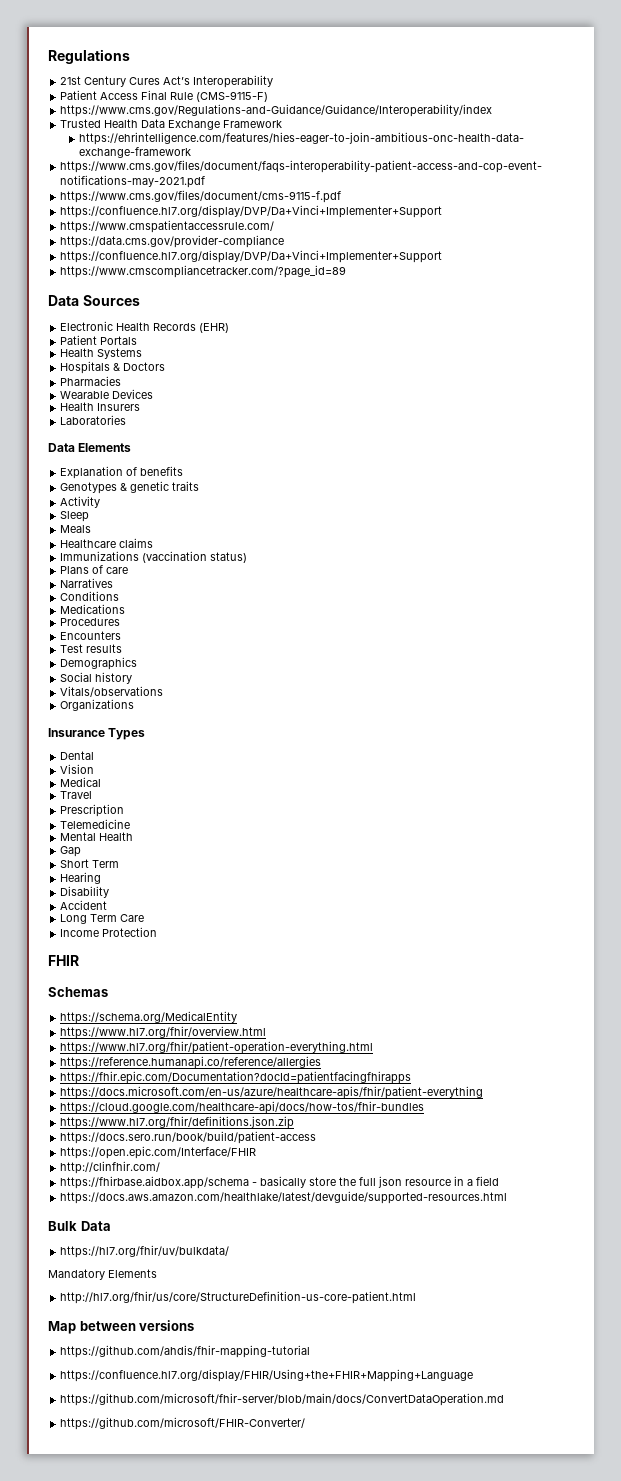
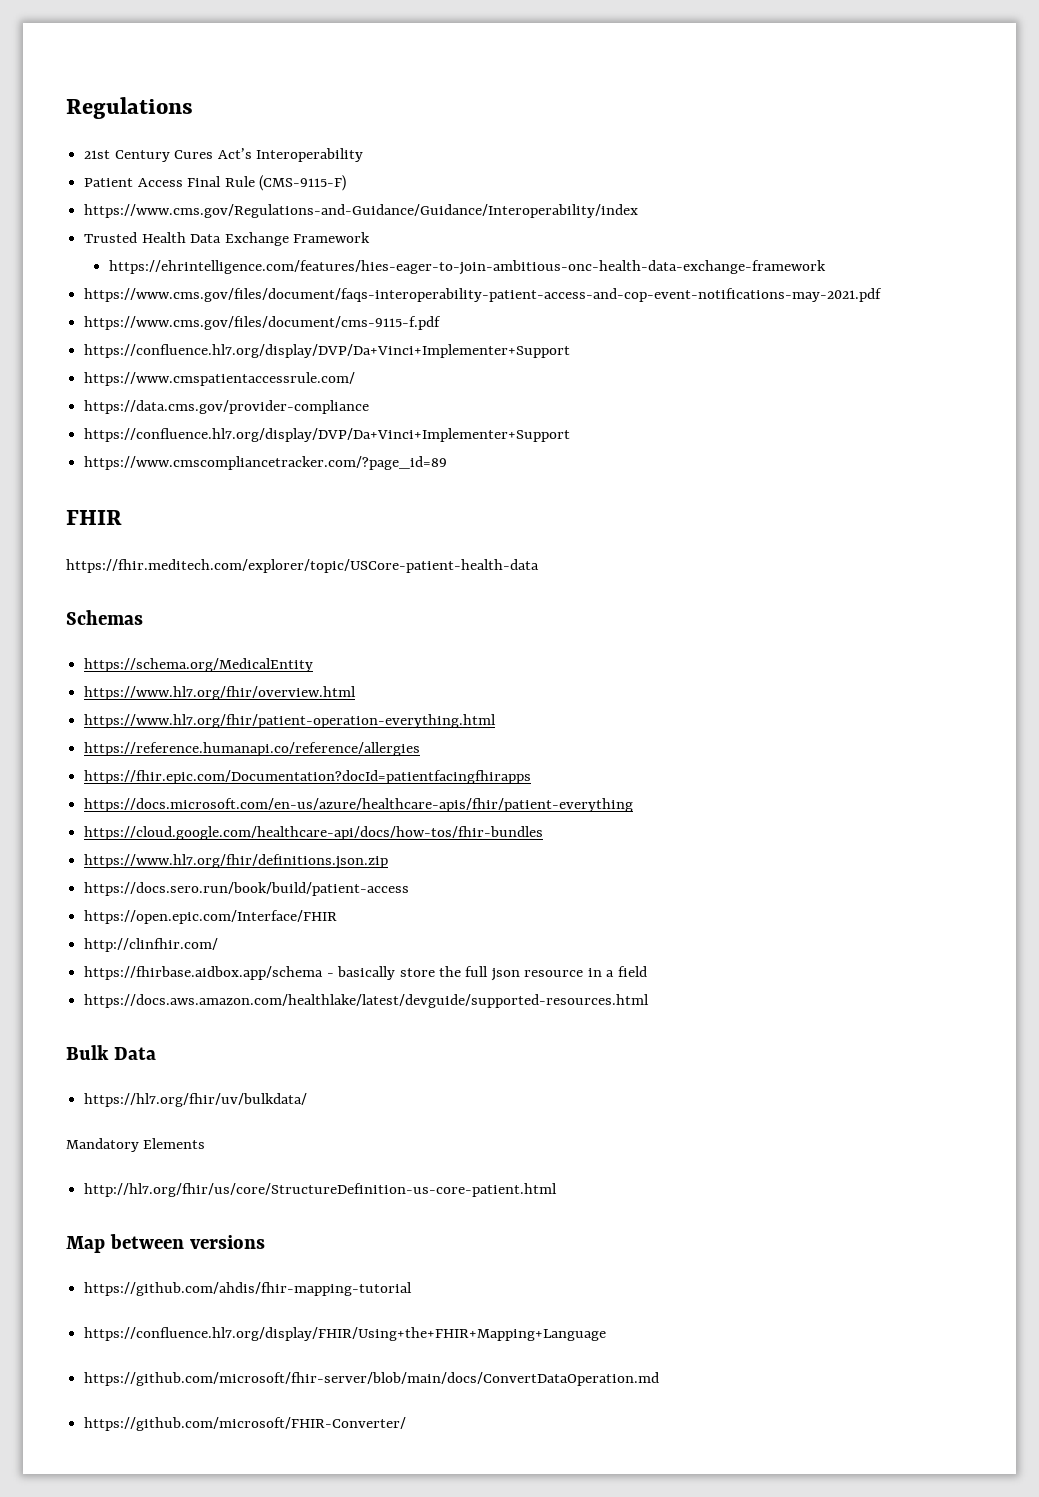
- Data Sources
- Electronic Health Records (EHR)
- Patient Portals
- Health Systems
- Hospitals & Doctors
- Pharmacies
- Wearable Devices
- Health Insurers
- Laboratories
- Data Elements
- Explanation of benefits
- Genotypes & genetic traits
- Activity
- Sleep
- Meals
- Healthcare claims
- Immunizations (vaccination status)
- Plans of care
- Narratives
- Conditions
- Medications
- Procedures
- Encounters
- Test results
- Demographics
- Social history
- Vitals/observations
- Organizations
- Insurance Types
- Dental
- Vision
- Medical
- Travel
- Prescription
- Telemedicine
- Mental Health
- Gap
- Short Term
- Hearing
- Disability
- Accident
- Long Term Care
- Income Protection
  FHIR
+ https://fhir.meditech.com/explorer/topic/USCore-patient-health-data

